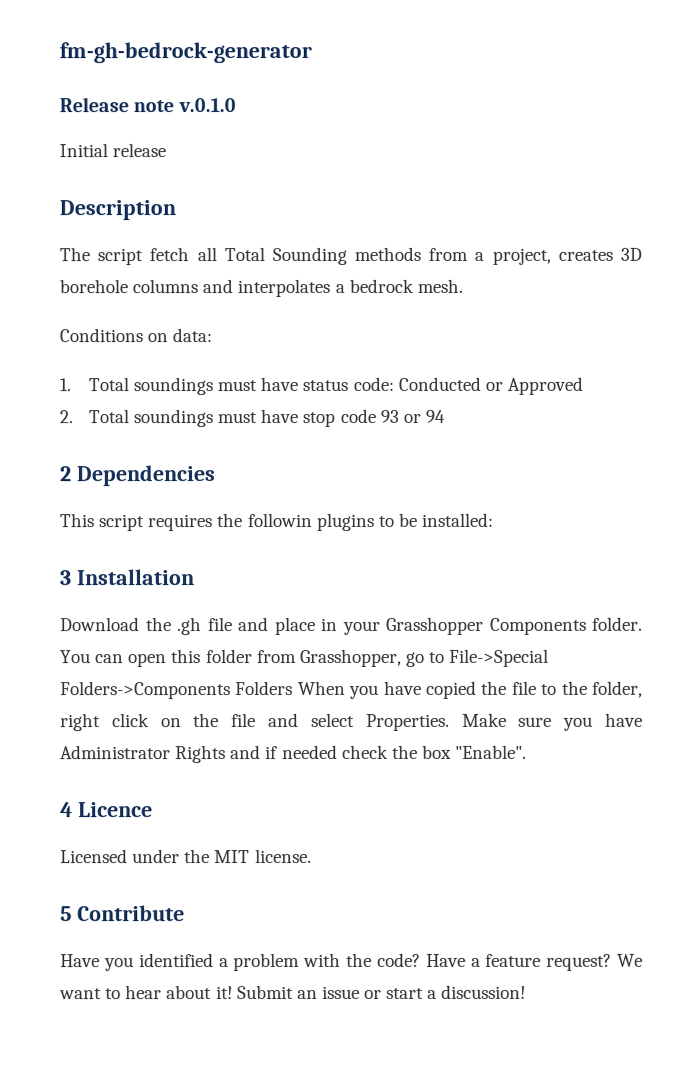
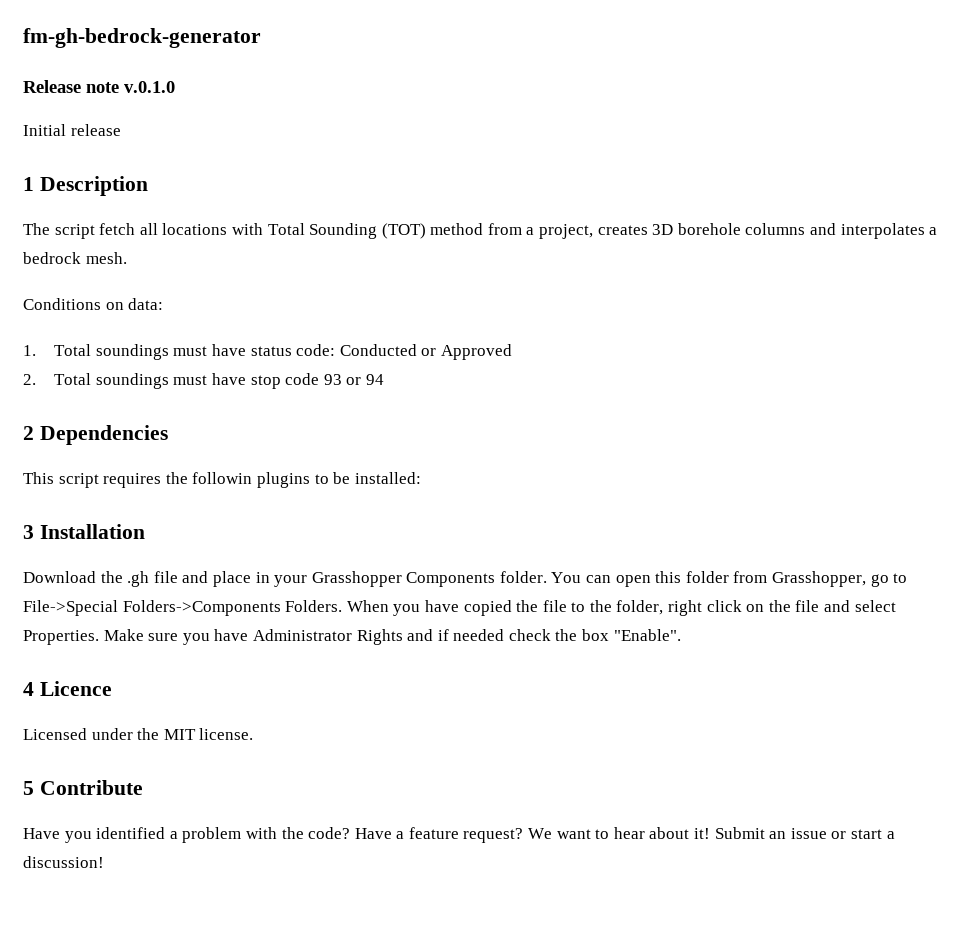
- Description
+ 1 Description
- The script fetch all Total Sounding methods from a project, creates 3D borehole columns and interpolates a bedrock mesh.
+ The script fetch all locations with Total Sounding (TOT) method from a project, creates 3D borehole columns and interpolates a bedrock mesh.
- You can open this folder from Grasshopper, go to File->Special Folders->Components Folders When you have copied the file to the folder, right click on the file and select Properties.
+ You can open this folder from Grasshopper, go to File->Special Folders->Components Folders. When you have copied the file to the folder, right click on the file and select Properties.

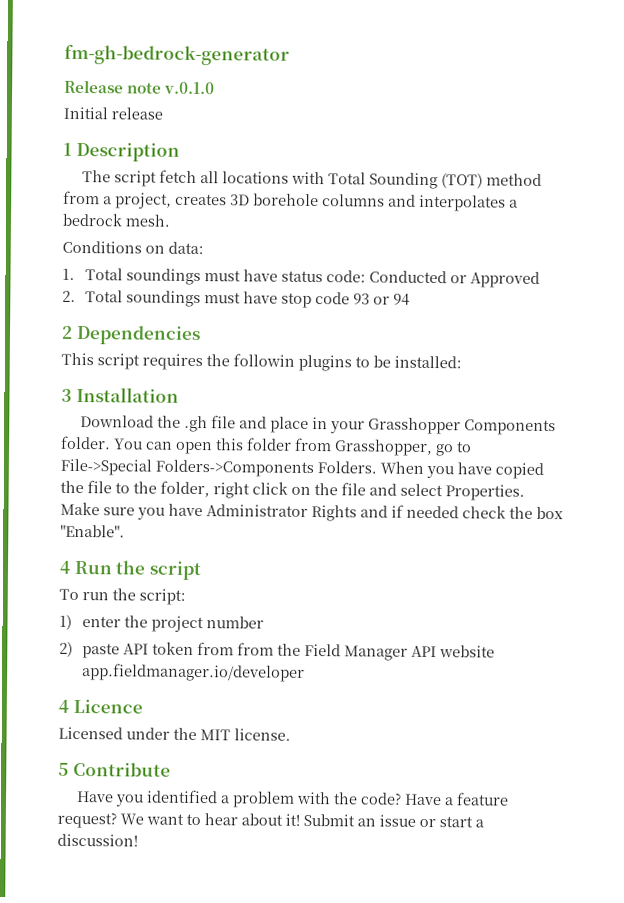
+ 4 Run the script
+ To run the script:
+ 1) enter the project number
+ 2) paste API token from from the Field Manager API website app.fieldmanager.io/developer

